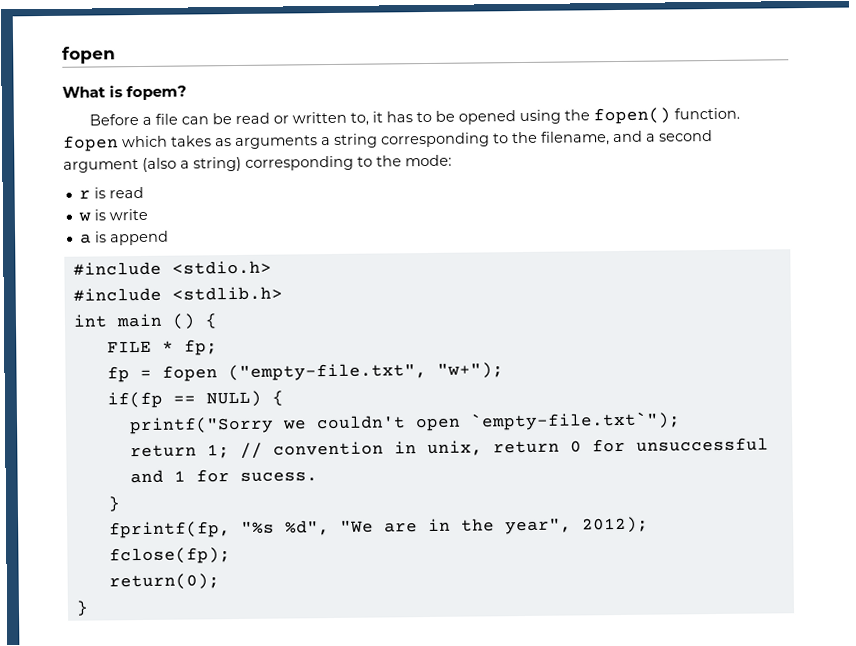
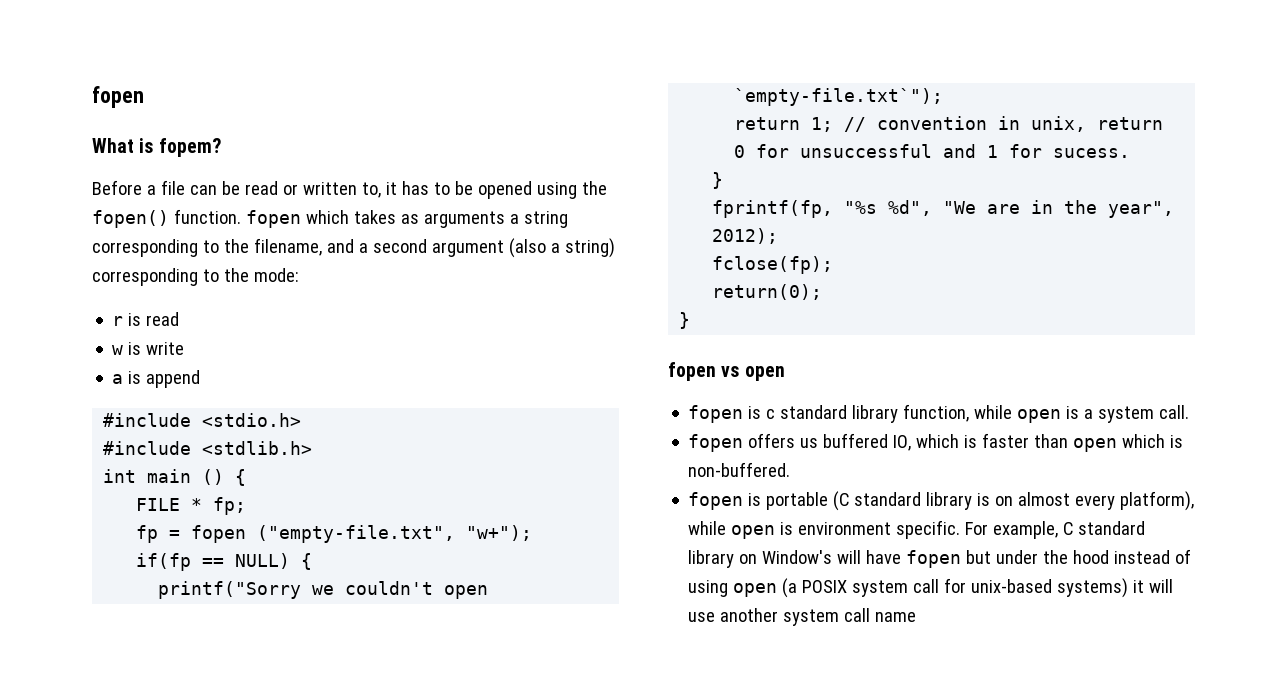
+ fopen vs open
+ fopen is c standard library function, while open is a system call.
+ fopen offers us buffered IO, which is faster than open which is non-buffered.
+ fopen is portable (C standard library is on almost every platform), while open is environment specific. For example, C standard library on Window's will have fopen but under the hood instead of using open (a POSIX system call for unix-based systems) it will use another system call name

